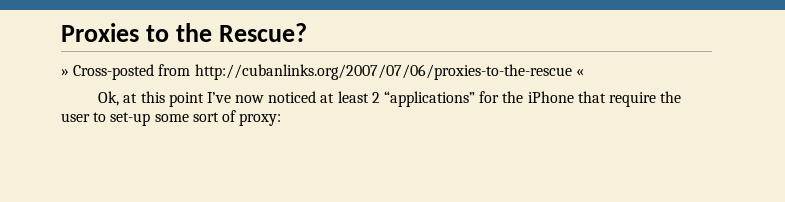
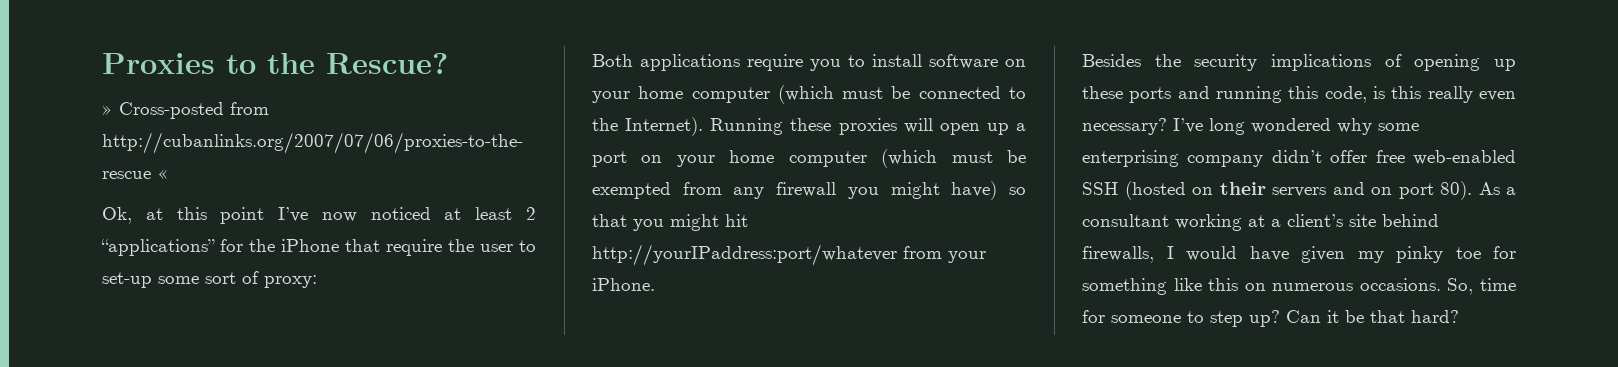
+ Both applications require you to install software on your home computer (which must be connected to the Internet). Running these proxies will open up a port on your home computer (which must be exempted from any firewall you might have) so that you might hit http://yourIPaddress:port/whatever from your iPhone.
+ Besides the security implications of opening up these ports and running this code, is this really even necessary? I’ve long wondered why some enterprising company didn’t offer free web-enabled SSH (hosted on their servers and on port 80). As a consultant working at a client’s site behind firewalls, I would have given my pinky toe for something like this on numerous occasions. So, time for someone to step up? Can it be that hard?

